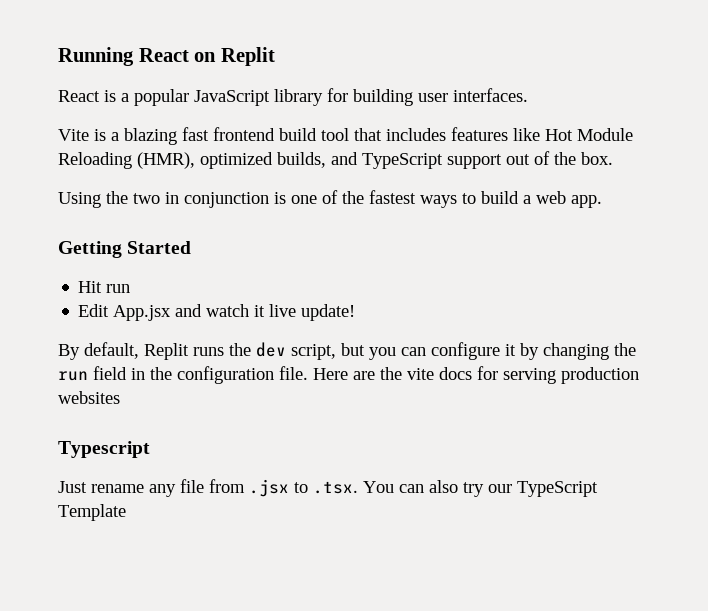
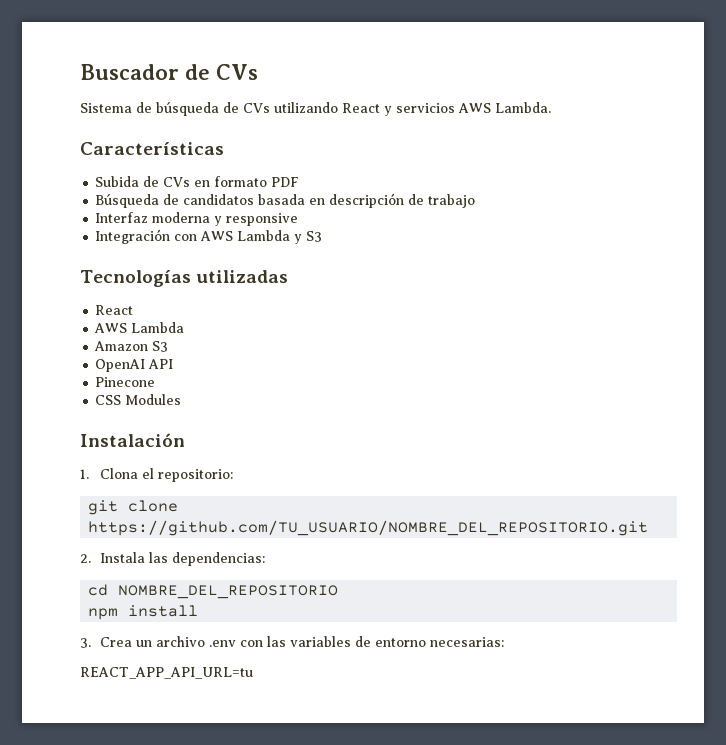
- Running React on Replit
- React is a popular JavaScript library for building user interfaces.
- Vite is a blazing fast frontend build tool that includes features like Hot Module Reloading (HMR), optimized builds, and TypeScript support out of the box.
- Using the two in conjunction is one of the fastest ways to build a web app.
- Getting Started
- Hit run
- Edit App.jsx and watch it live update!
- By default, Replit runs the dev script, but you can configure it by changing the run field in the configuration file. Here are the vite docs for serving production websites
- Typescript
- Just rename any file from .jsx to .tsx. You can also try our TypeScript Template
+ Buscador de CVs
+ Sistema de búsqueda de CVs utilizando React y servicios AWS Lambda.
+ Características
+ Subida de CVs en formato PDF
+ Búsqueda de candidatos basada en descripción de trabajo
+ Interfaz moderna y responsive
+ Integración con AWS Lambda y S3
+ Tecnologías utilizadas
+ React
+ AWS Lambda
+ Amazon S3
+ OpenAI API
+ Pinecone
+ CSS Modules
+ Instalación
+ 1. Clona el repositorio:
+ git clone https://github.com/TU_USUARIO/NOMBRE_DEL_REPOSITORIO.git
+ 2. Instala las dependencias:
+ cd NOMBRE_DEL_REPOSITORIO
+ npm install
+ 3. Crea un archivo .env con las variables de entorno necesarias:
+ REACT_APP_API_URL=tu

